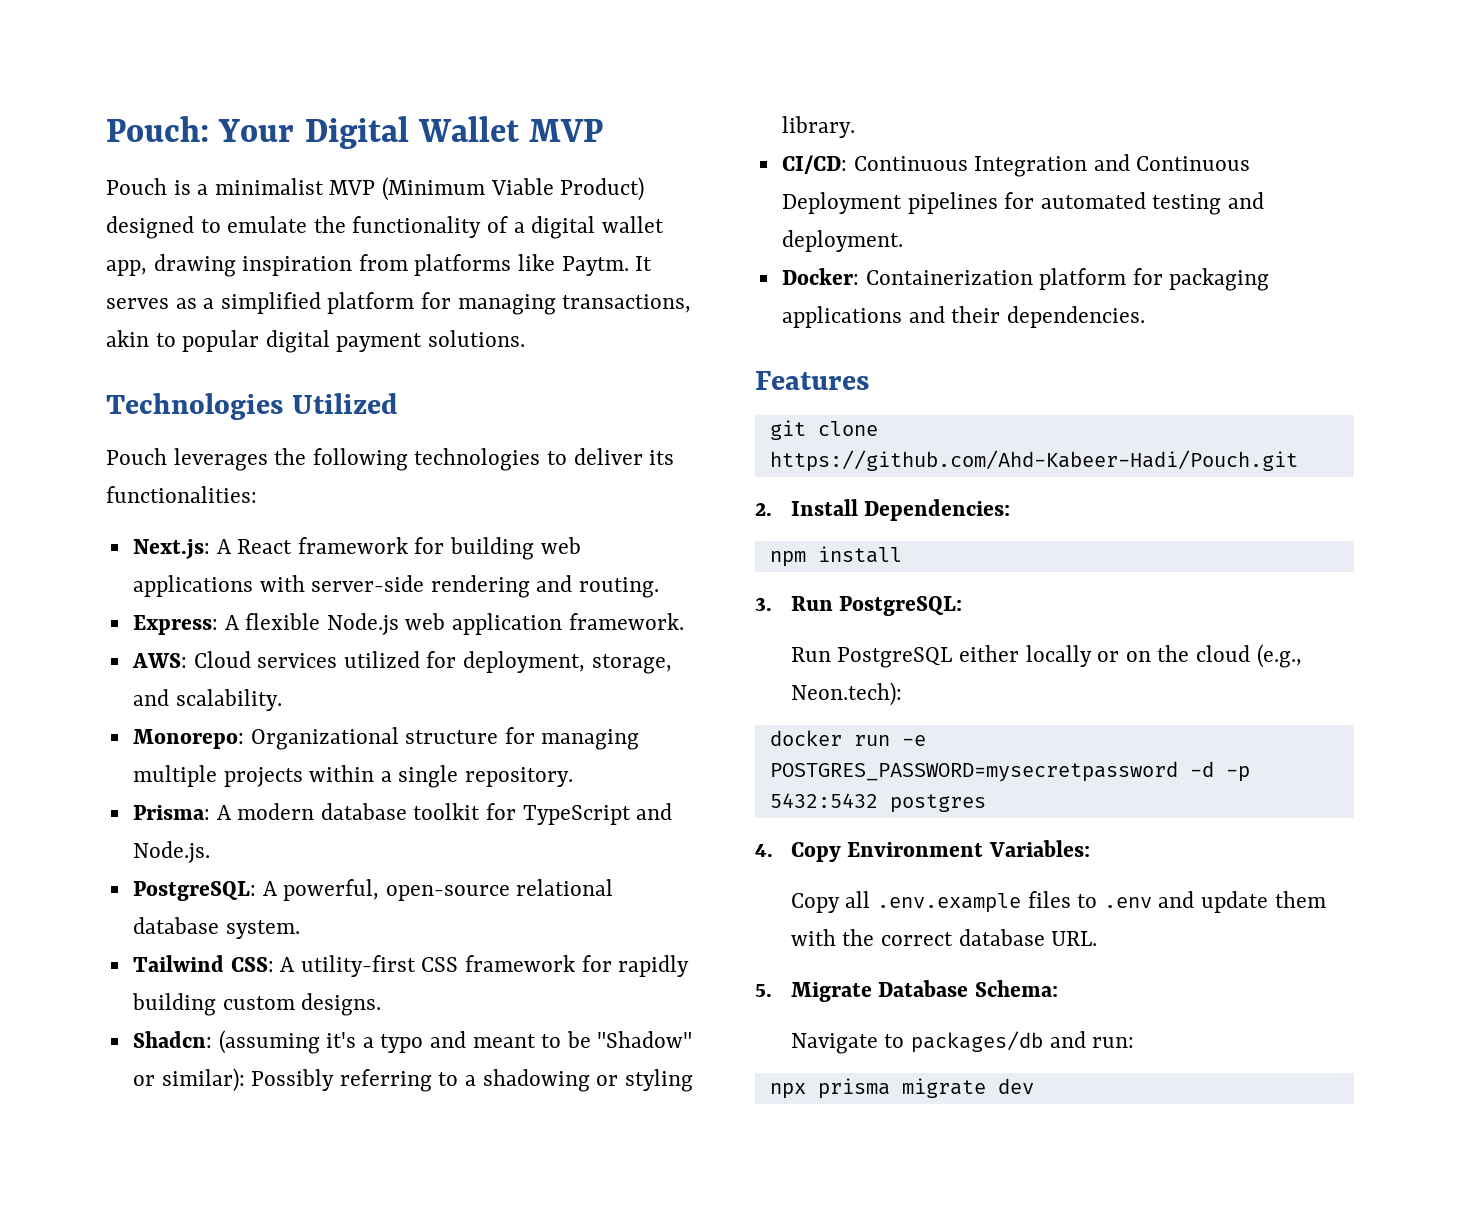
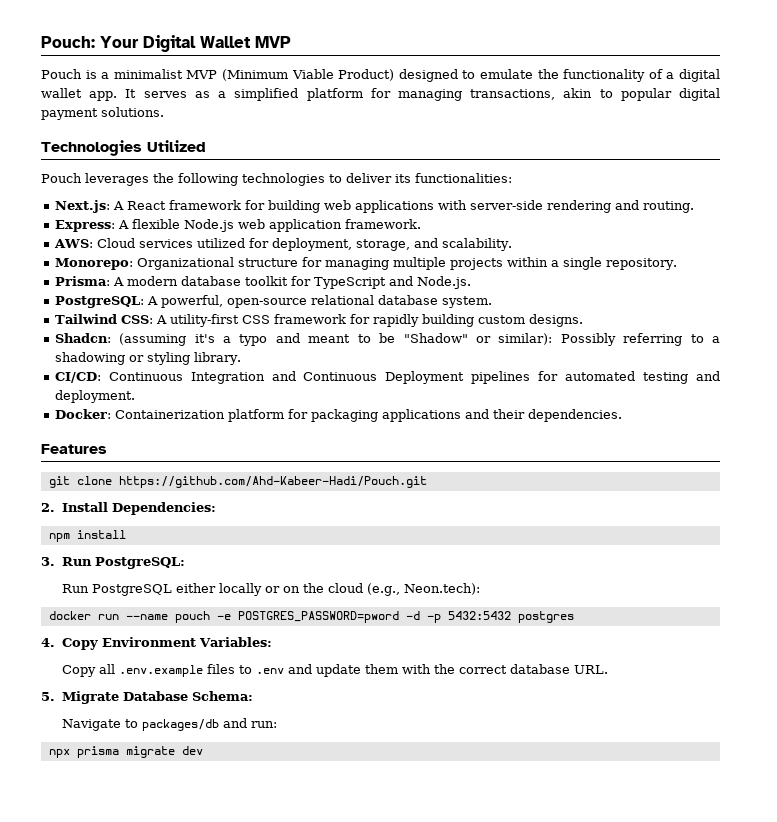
- Pouch is a minimalist MVP (Minimum Viable Product) designed to emulate the functionality of a digital wallet app, drawing inspiration from platforms like Paytm.
+ Pouch is a minimalist MVP (Minimum Viable Product) designed to emulate the functionality of a digital wallet app.
- docker run -e POSTGRES_PASSWORD=mysecretpassword -d -p 5432:5432 postgres
+ docker run --name pouch -e POSTGRES_PASSWORD=pword -d -p 5432:5432 postgres

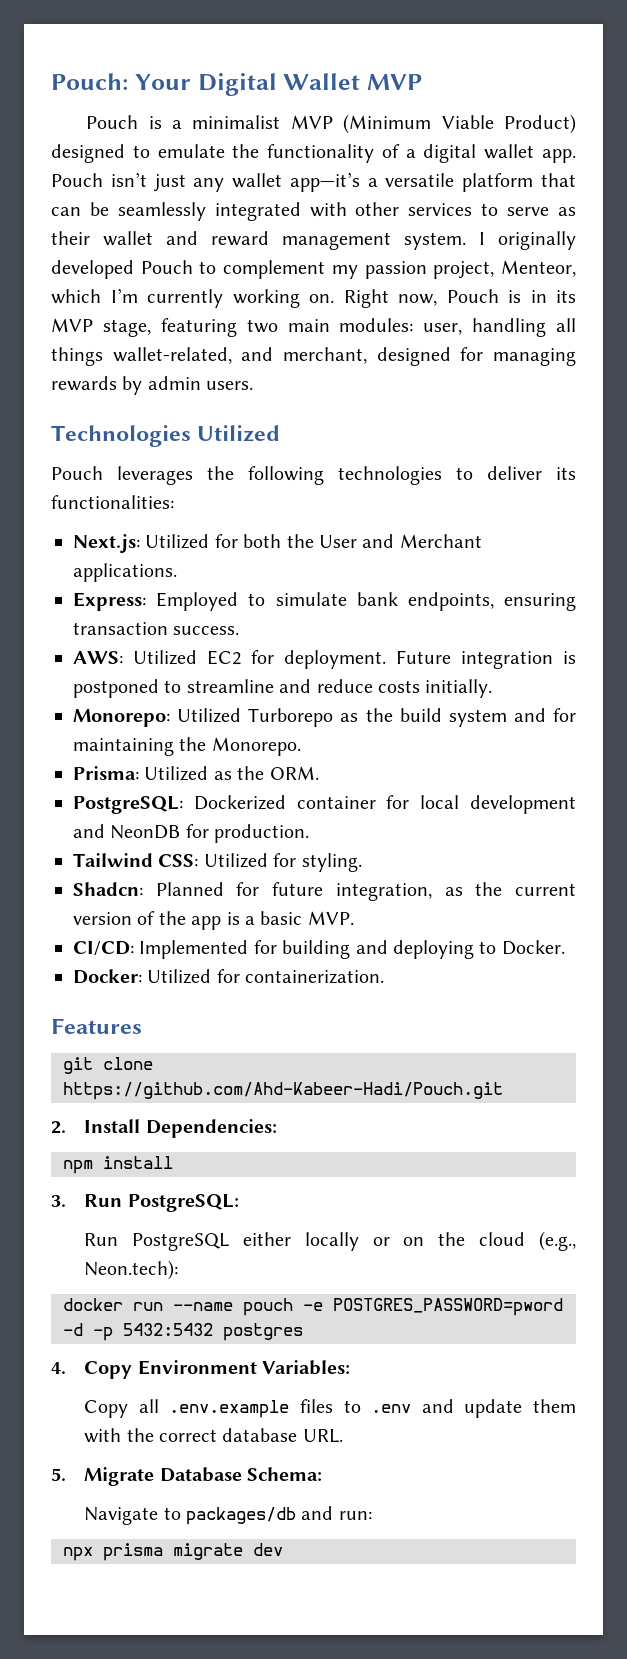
- It serves as a simplified platform for managing transactions, akin to popular digital payment solutions.
+ Pouch isn’t just any wallet app—it’s a versatile platform that can be seamlessly integrated with other services to serve as their wallet and reward management system. I originally developed Pouch to complement my passion project, Menteor, which I’m currently working on. Right now, Pouch is in its MVP stage, featuring two main modules: user, handling all things wallet-related, and merchant, designed for managing rewards by admin users.
- Next.js: A React framework for building web applications with server-side rendering and routing.
- Express: A flexible Node.js web application framework.
- AWS: Cloud services utilized for deployment, storage, and scalability.
- Monorepo: Organizational structure for managing multiple projects within a single repository.
- Prisma: A modern database toolkit for TypeScript and Node.js.
- PostgreSQL: A powerful, open-source relational database system.
- Tailwind CSS: A utility-first CSS framework for rapidly building custom designs.
- Shadcn: (assuming it's a typo and meant to be "Shadow" or similar): Possibly referring to a shadowing or styling library.
- CI/CD: Continuous Integration and Continuous Deployment pipelines for automated testing and deployment.
- Docker: Containerization platform for packaging applications and their dependencies.
+ Next.js: Utilized for both the User and Merchant applications.
+ Express: Employed to simulate bank endpoints, ensuring transaction success.
+ AWS: Utilized EC2 for deployment. Future integration is postponed to streamline and reduce costs initially.
+ Monorepo: Utilized Turborepo as the build system and for maintaining the Monorepo.
+ Prisma: Utilized as the ORM.
+ PostgreSQL: Dockerized container for local development and NeonDB for production.
+ Tailwind CSS: Utilized for styling.
+ Shadcn: Planned for future integration, as the current version of the app is a basic MVP.
+ CI/CD: Implemented for building and deploying to Docker.
+ Docker: Utilized for containerization.

